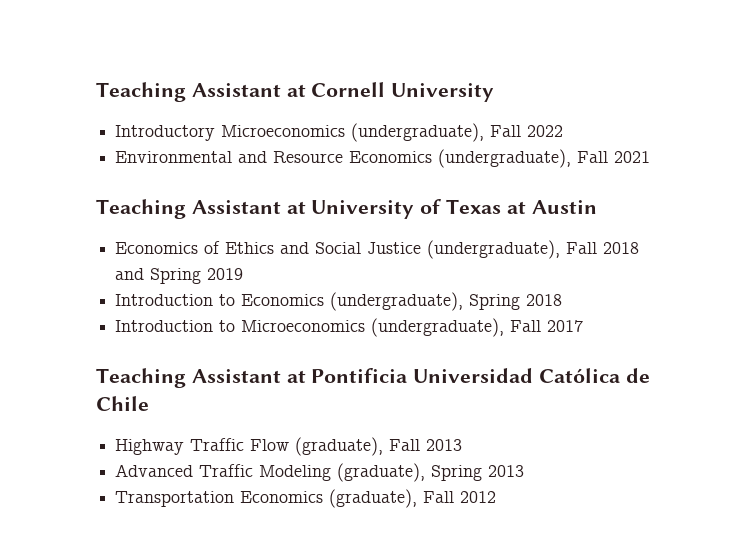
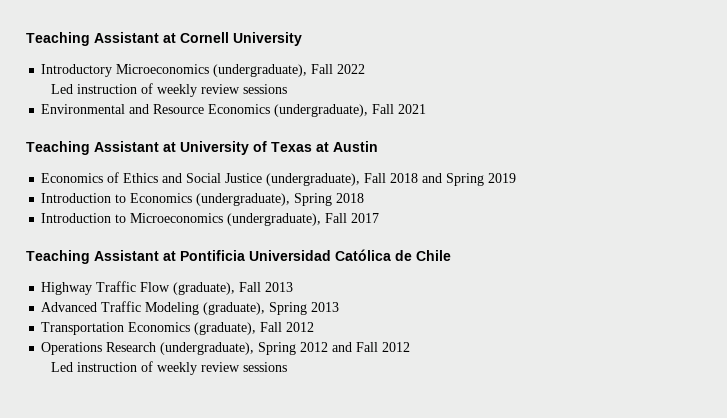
  Introductory Microeconomics (undergraduate), Fall 2022
+ Led instruction of weekly review sessions
+ Operations Research (undergraduate), Spring 2012 and Fall 2012
+ Led instruction of weekly review sessions

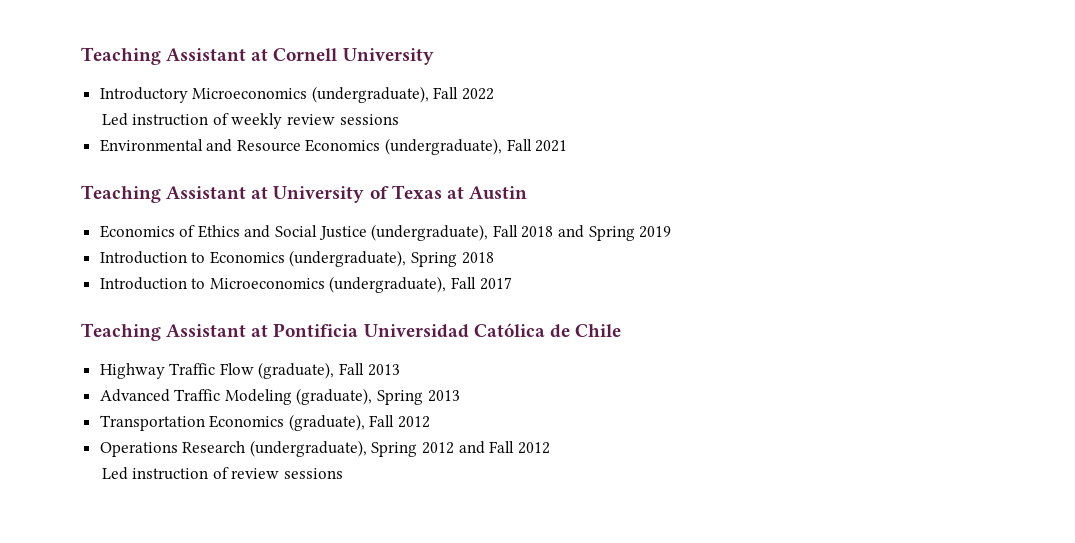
  Operations Research (undergraduate), Spring 2012 and Fall 2012
- Led instruction of weekly review sessions
+ Led instruction of review sessions

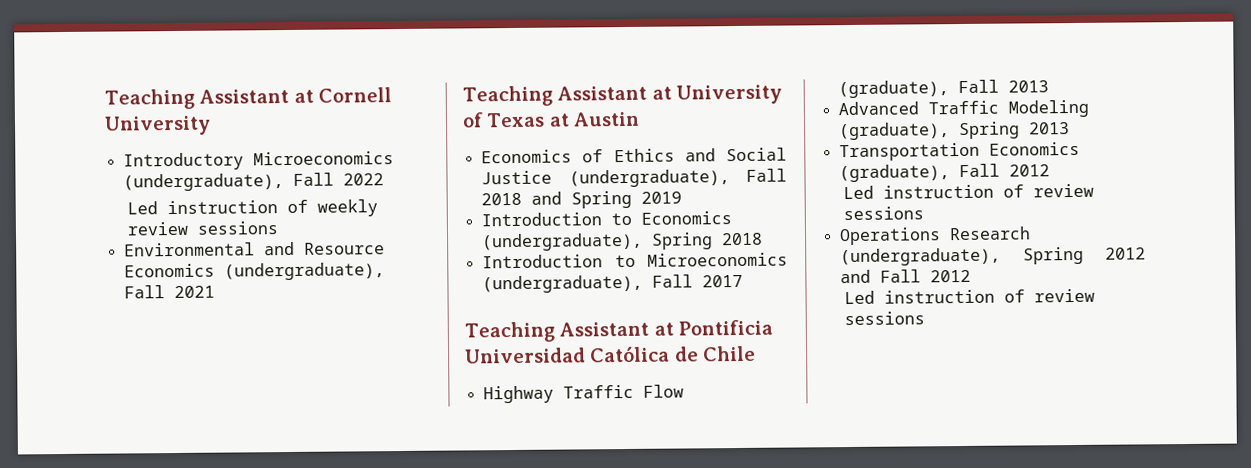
  Transportation Economics (graduate), Fall 2012
+ Led instruction of review sessions

